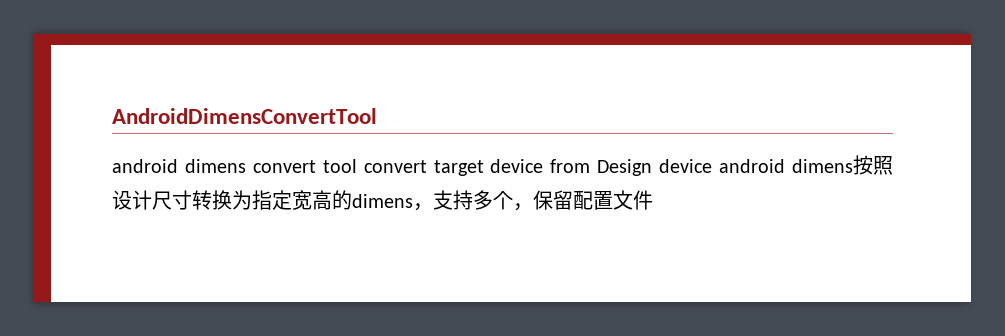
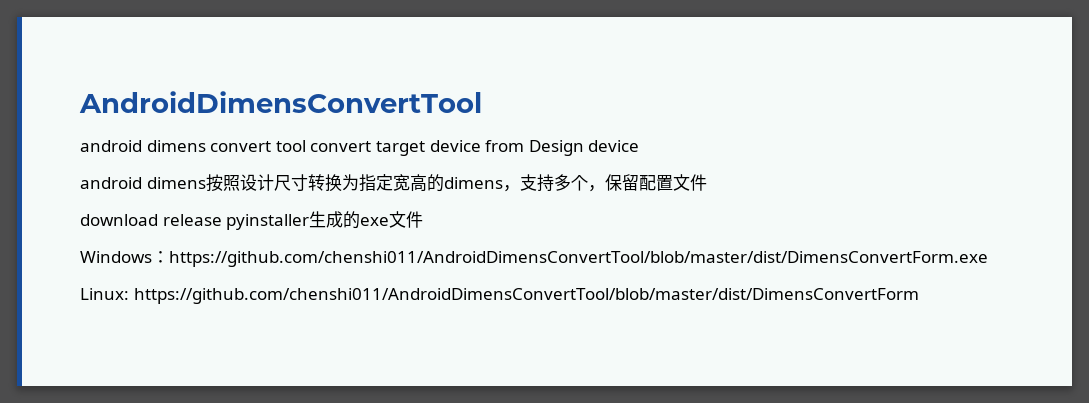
- android dimens convert tool convert target device from Design device android dimens按照设计尺寸转换为指定宽高的dimens，支持多个，保留配置文件
+ android dimens convert tool convert target device from Design device
+ android dimens按照设计尺寸转换为指定宽高的dimens，支持多个，保留配置文件
+ download release pyinstaller生成的exe文件
+ Windows：https://github.com/chenshi011/AndroidDimensConvertTool/blob/master/dist/DimensConvertForm.exe
+ Linux: https://github.com/chenshi011/AndroidDimensConvertTool/blob/master/dist/DimensConvertForm

